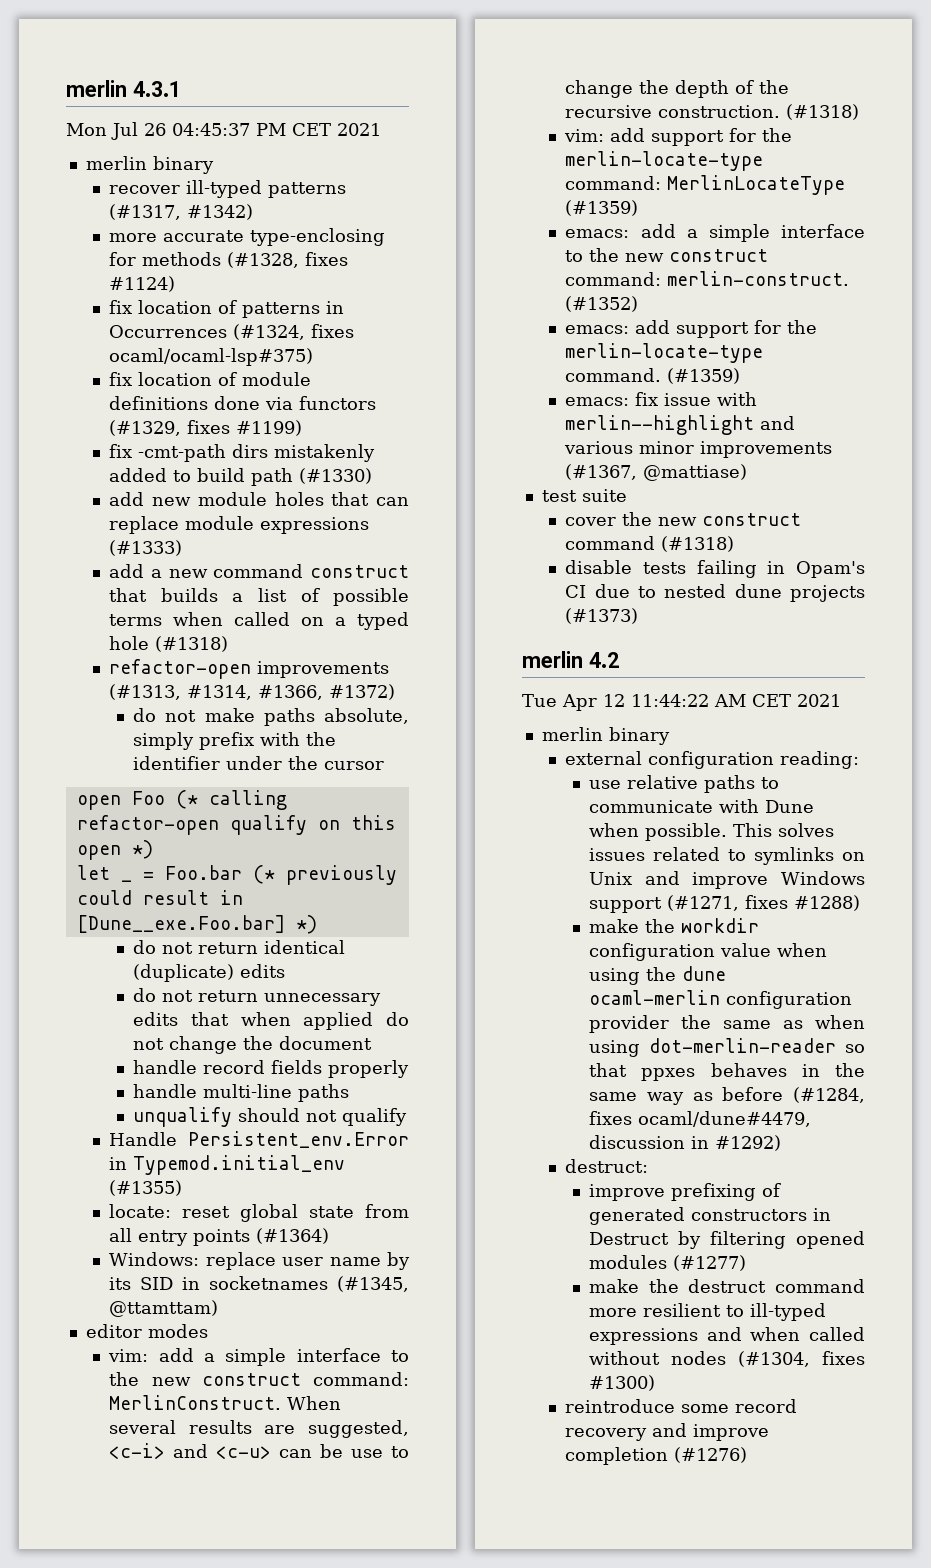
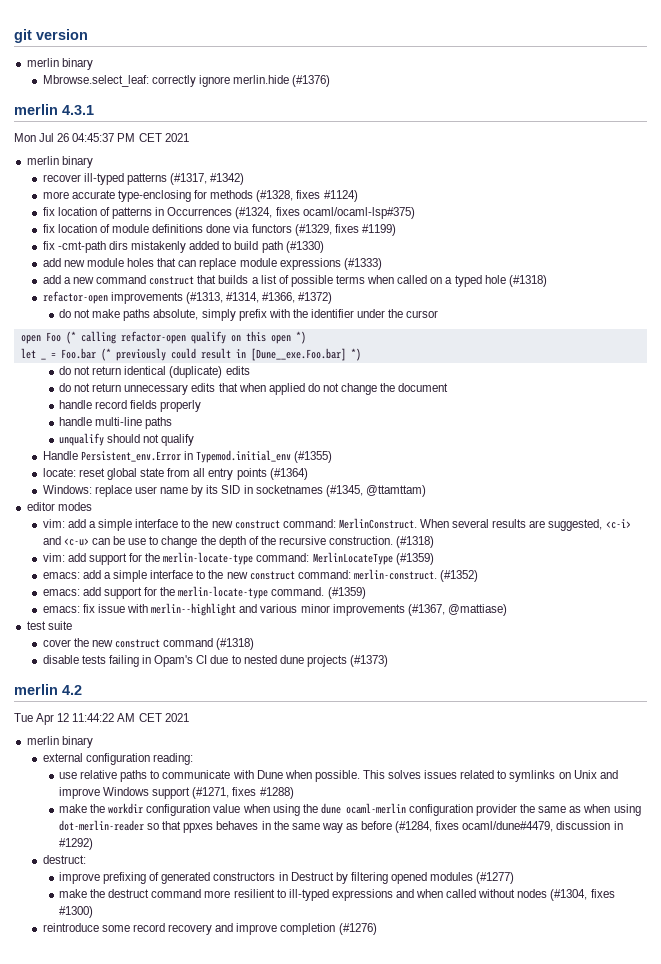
+ git version
+ merlin binary
+ Mbrowse.select_leaf: correctly ignore merlin.hide (#1376)

